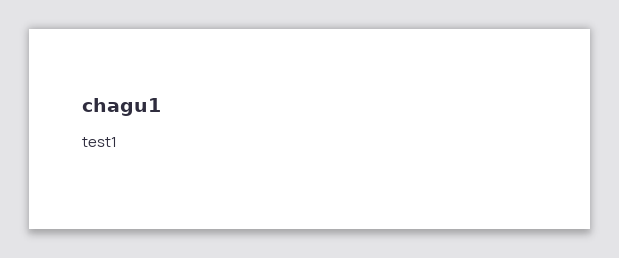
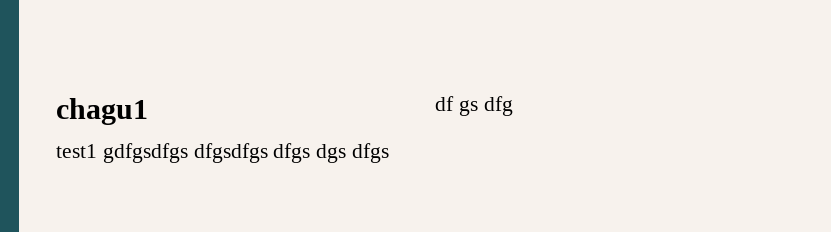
- test1
+ test1 gdfgsdfgs dfgsdfgs dfgs dgs dfgs df gs dfg

